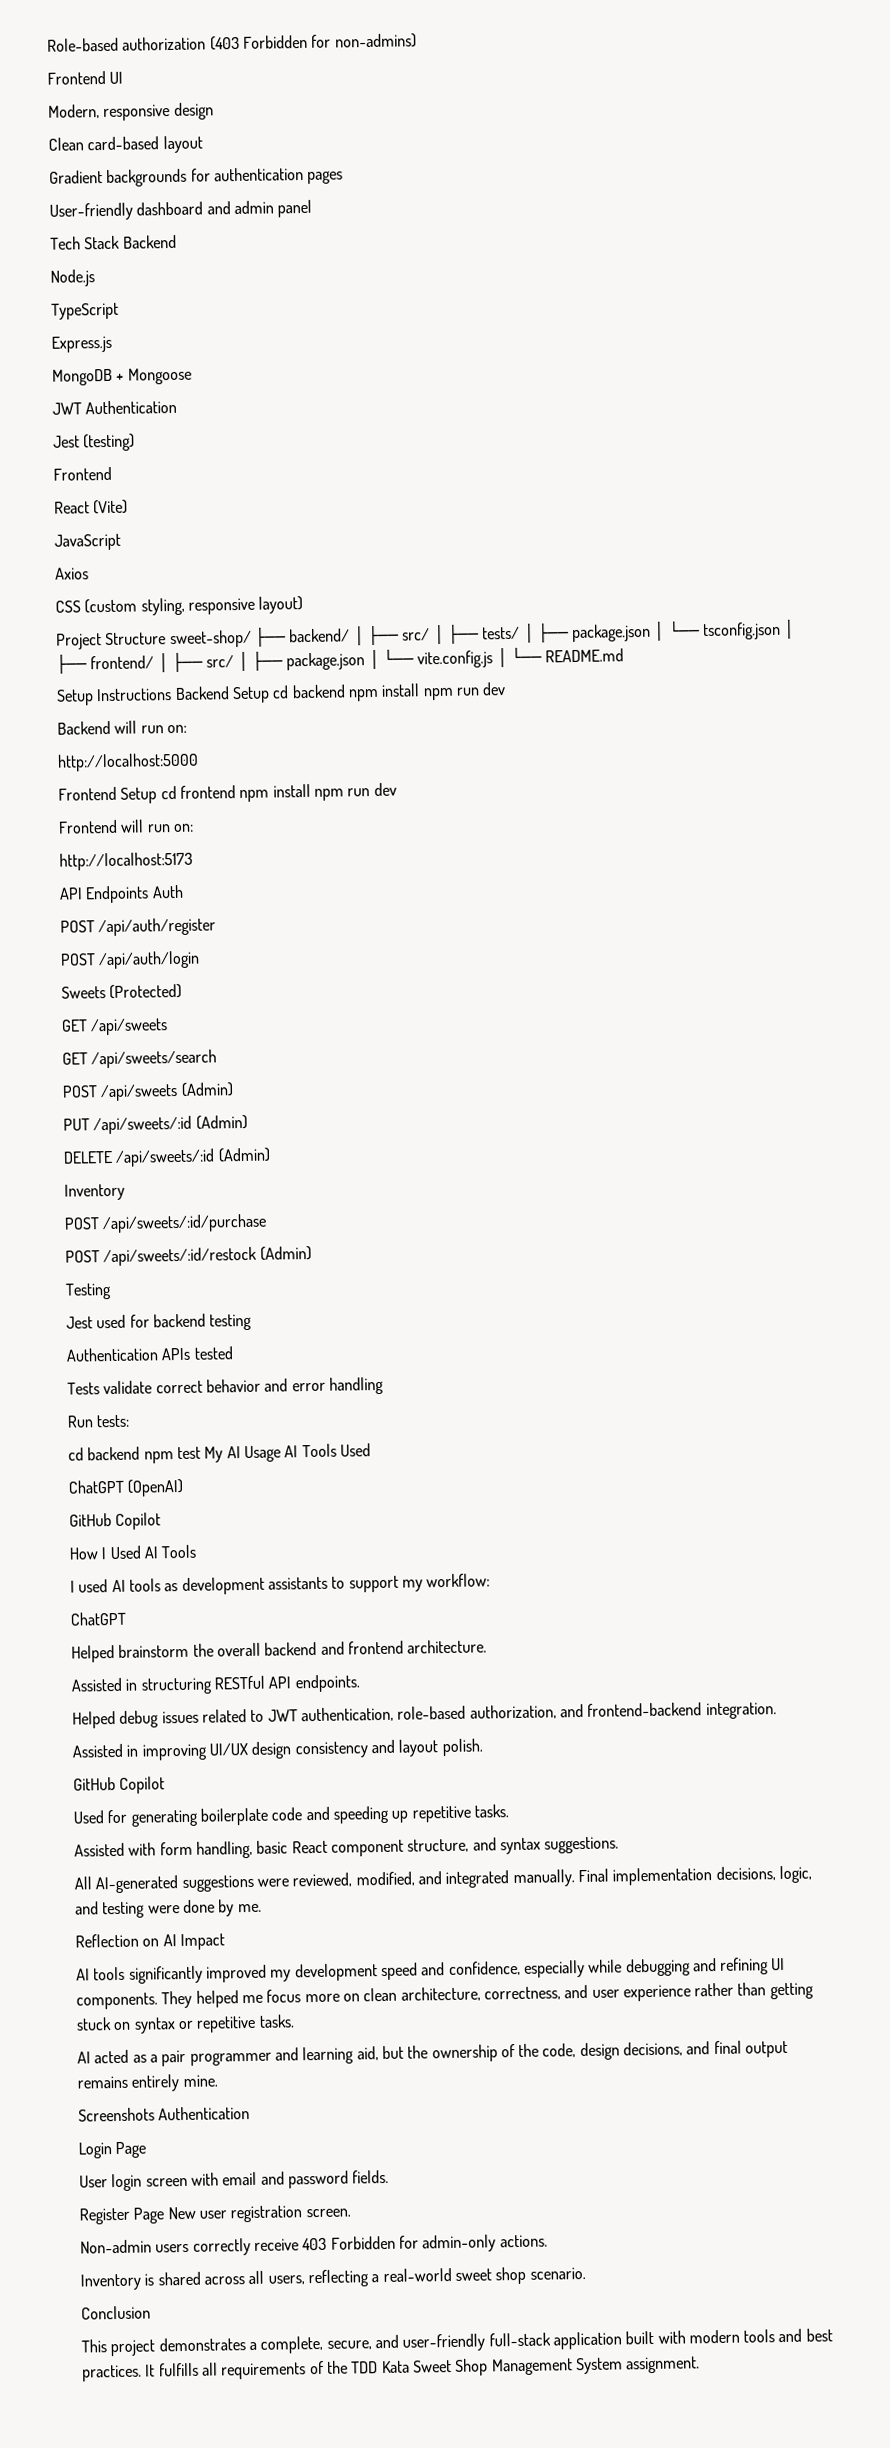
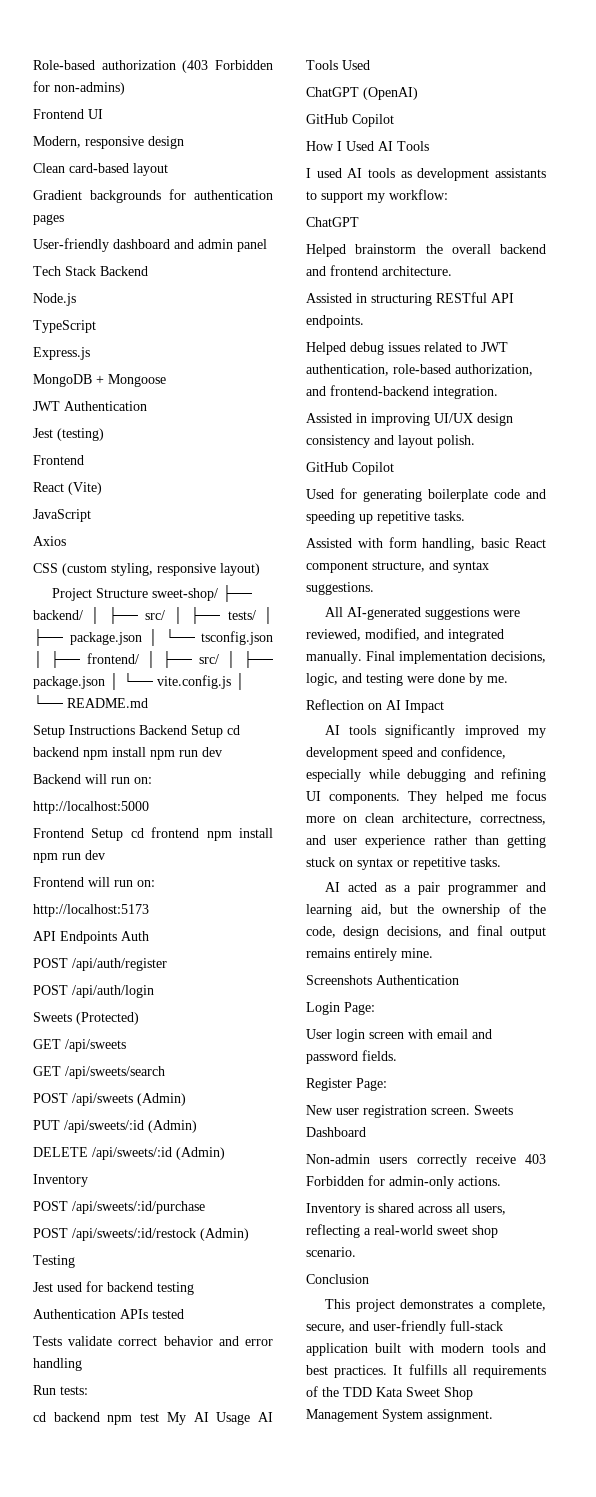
- Login Page
+ Login Page:
- Register Page New user registration screen.
+ Register Page:
+ New user registration screen. Sweets Dashboard

